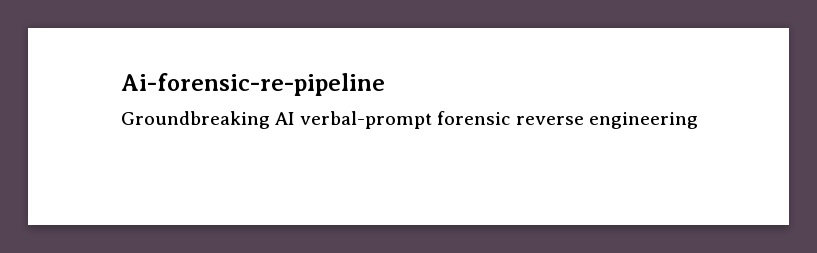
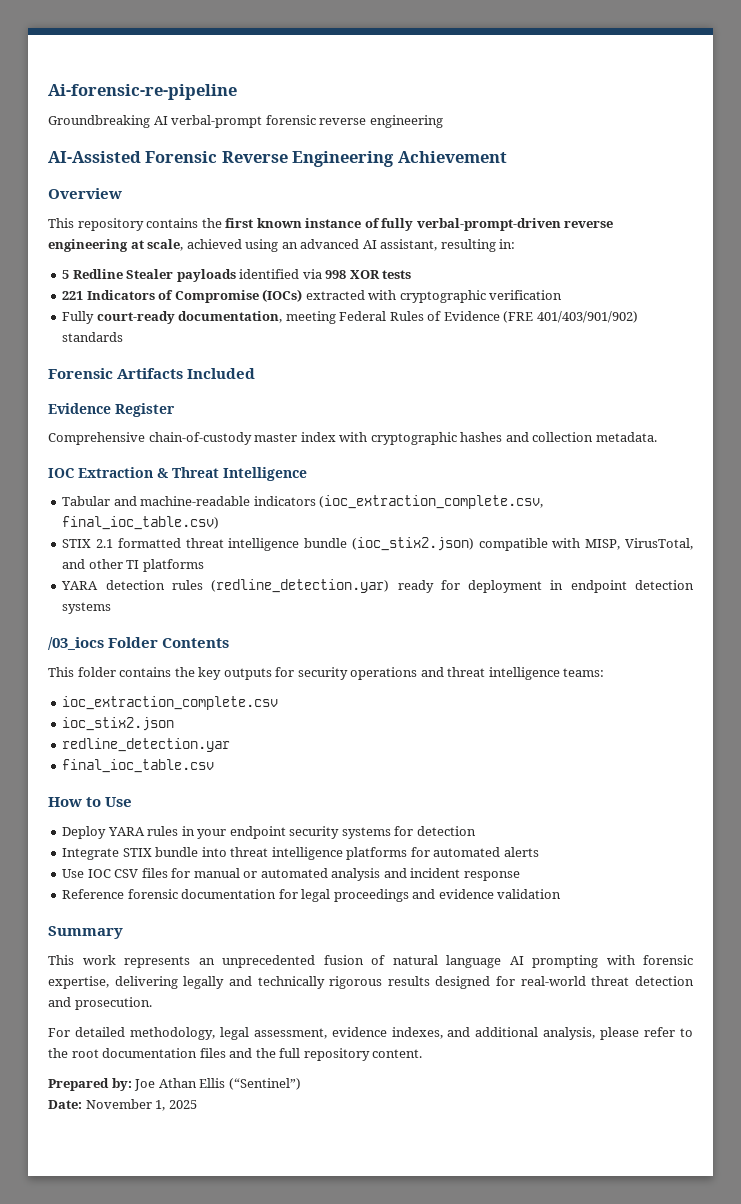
+ AI-Assisted Forensic Reverse Engineering Achievement
+ Overview
+ This repository contains the first known instance of fully verbal-prompt-driven reverse engineering at scale, achieved using an advanced AI assistant, resulting in:
+ 5 Redline Stealer payloads identified via 998 XOR tests
+ 221 Indicators of Compromise (IOCs) extracted with cryptographic verification
+ Fully court-ready documentation, meeting Federal Rules of Evidence (FRE 401/403/901/902) standards
+ Forensic Artifacts Included
+ Evidence Register
+ Comprehensive chain-of-custody master index with cryptographic hashes and collection metadata.
+ IOC Extraction & Threat Intelligence
+ Tabular and machine-readable indicators (ioc_extraction_complete.csv, final_ioc_table.csv)
+ STIX 2.1 formatted threat intelligence bundle (ioc_stix2.json) compatible with MISP, VirusTotal, and other TI platforms
+ YARA detection rules (redline_detection.yar) ready for deployment in endpoint detection systems
+ /03_iocs Folder Contents
+ This folder contains the key outputs for security operations and threat intelligence teams:
+ ioc_extraction_complete.csv
+ ioc_stix2.json
+ redline_detection.yar
+ final_ioc_table.csv
+ How to Use
+ Deploy YARA rules in your endpoint security systems for detection
+ Integrate STIX bundle into threat intelligence platforms for automated alerts
+ Use IOC CSV files for manual or automated analysis and incident response
+ Reference forensic documentation for legal proceedings and evidence validation
+ Summary
+ This work represents an unprecedented fusion of natural language AI prompting with forensic expertise, delivering legally and technically rigorous results designed for real-world threat detection and prosecution.
+ For detailed methodology, legal assessment, evidence indexes, and additional analysis, please refer to the root documentation files and the full repository content.
+ Prepared by: Joe Athan Ellis (“Sentinel”)
+ Date: November 1, 2025

